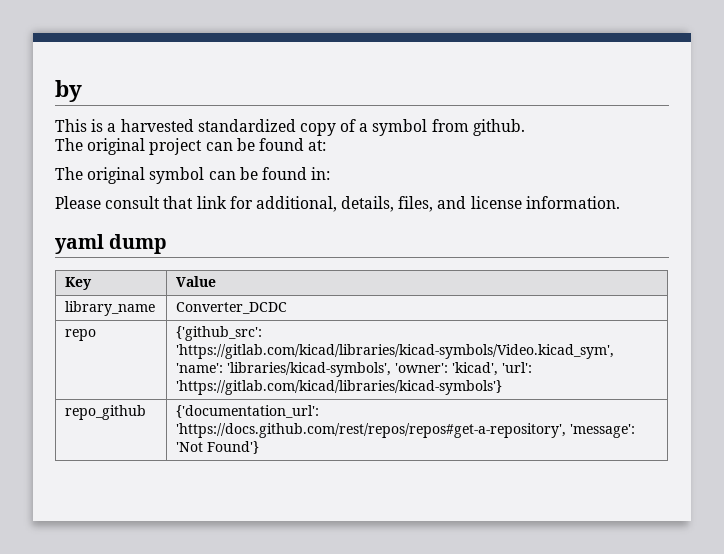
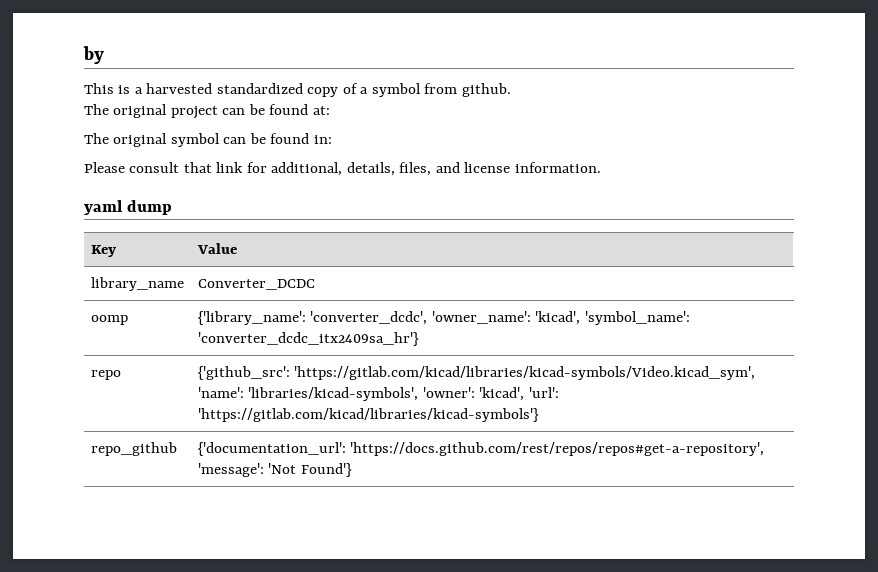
+ oomp | {'library_name': 'converter_dcdc', 'owner_name': 'kicad', 'symbol_name': 'converter_dcdc_itx2409sa_hr'}

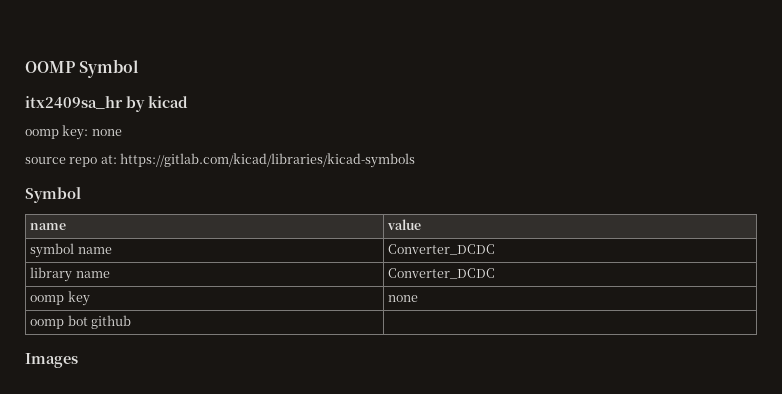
- by
- This is a harvested standardized copy of a symbol from github.
- The original project can be found at:
- The original symbol can be found in:
- Please consult that link for additional, details, files, and license information.
- yaml dump
- Key | Value
- library_name | Converter_DCDC
- oomp | {'library_name': 'converter_dcdc', 'owner_name': 'kicad', 'symbol_name': 'converter_dcdc_itx2409sa_hr'}
- repo | {'github_src': 'https://gitlab.com/kicad/libraries/kicad-symbols/Video.kicad_sym', 'name': 'libraries/kicad-symbols', 'owner': 'kicad', 'url': 'https://gitlab.com/kicad/libraries/kicad-symbols'}
- repo_github | {'documentation_url': 'https://docs.github.com/rest/repos/repos#get-a-repository', 'message': 'Not Found'}
+ OOMP Symbol
+ itx2409sa_hr by kicad
+ oomp key: none
+ source repo at: https://gitlab.com/kicad/libraries/kicad-symbols
+ Symbol
+ name | value
+ symbol name | Converter_DCDC
+ library name | Converter_DCDC
+ oomp key | none
+ oomp bot github |
+ Images

